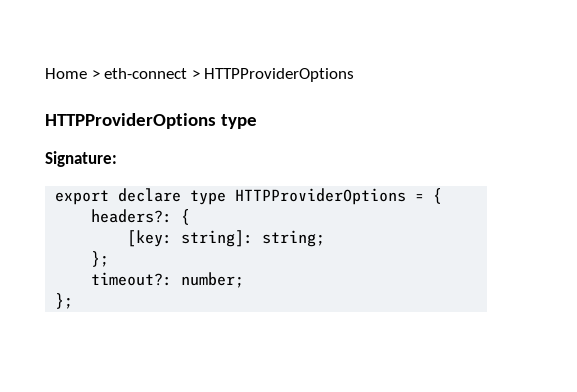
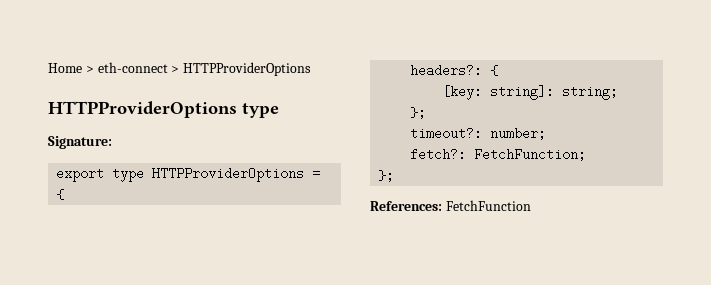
- export declare type HTTPProviderOptions = {
+ export type HTTPProviderOptions = {
  timeout?: number;
+ fetch?: FetchFunction;
  };
+ References: FetchFunction

